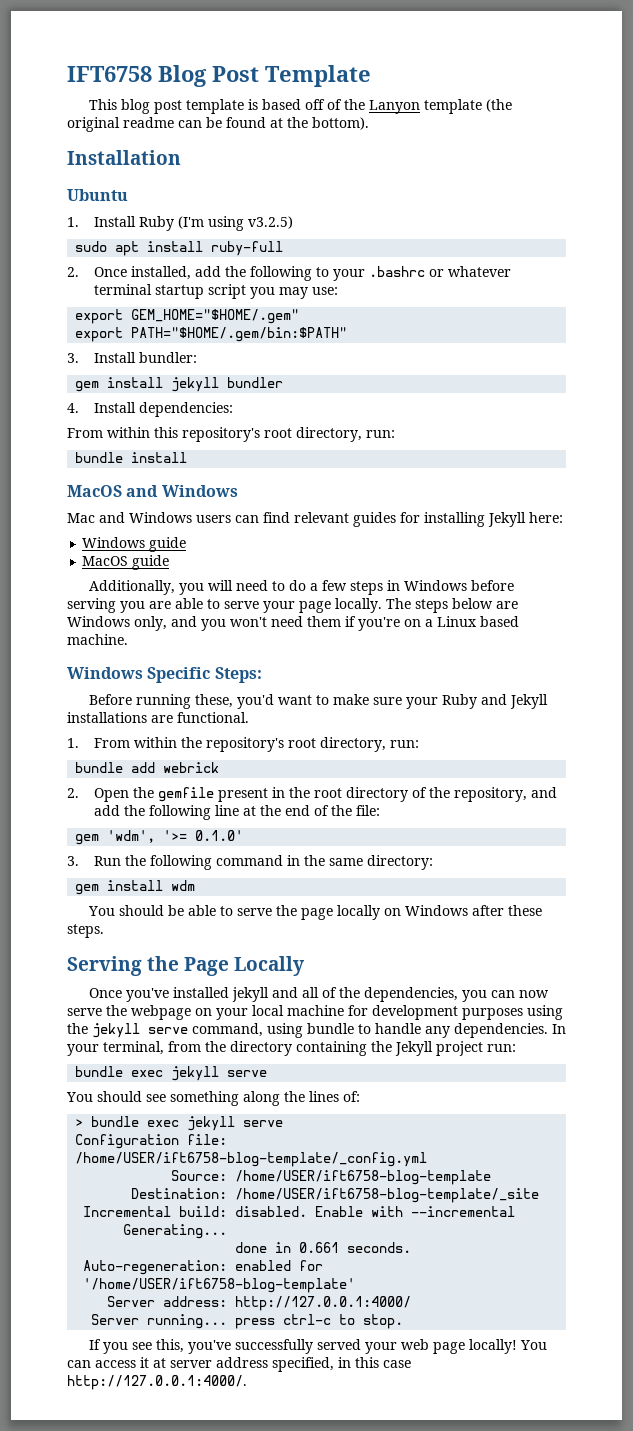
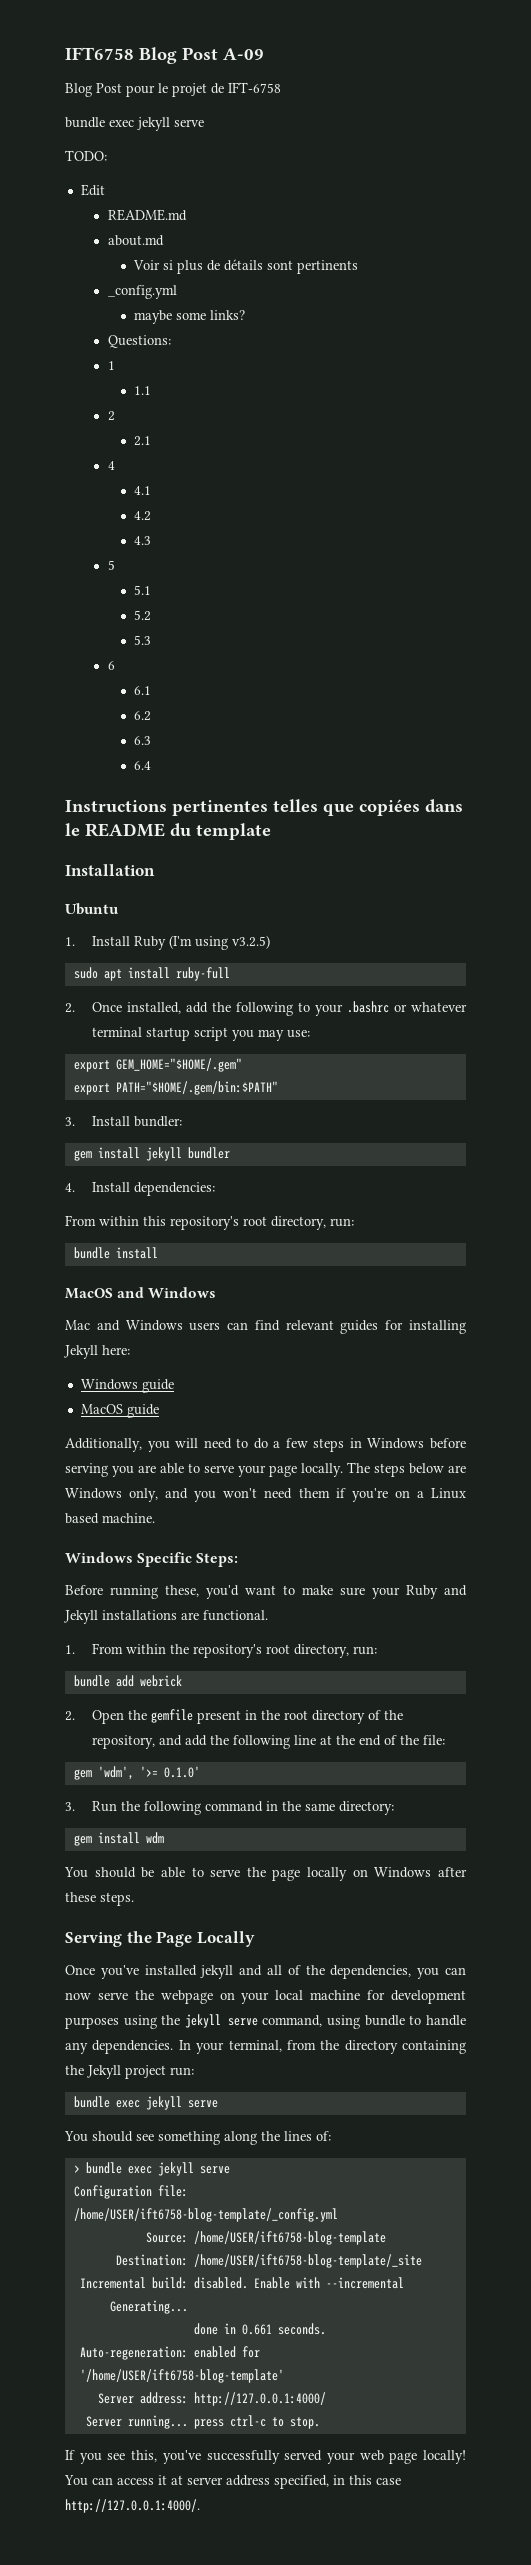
- IFT6758 Blog Post Template
- This blog post template is based off of the Lanyon template (the original readme can be found at the bottom).
+ IFT6758 Blog Post A-09
+ Blog Post pour le projet de IFT-6758
+ bundle exec jekyll serve
+ TODO:
+ Edit
+ README.md
+ about.md
+ Voir si plus de détails sont pertinents
+ _config.yml
+ maybe some links?
+ Questions:
+ 1
+ 1.1
+ 2
+ 2.1
+ 4
+ 4.1
+ 4.2
+ 4.3
+ 5
+ 5.1
+ 5.2
+ 5.3
+ 6
+ 6.1
+ 6.2
+ 6.3
+ 6.4
+ Instructions pertinentes telles que copiées dans le README du template

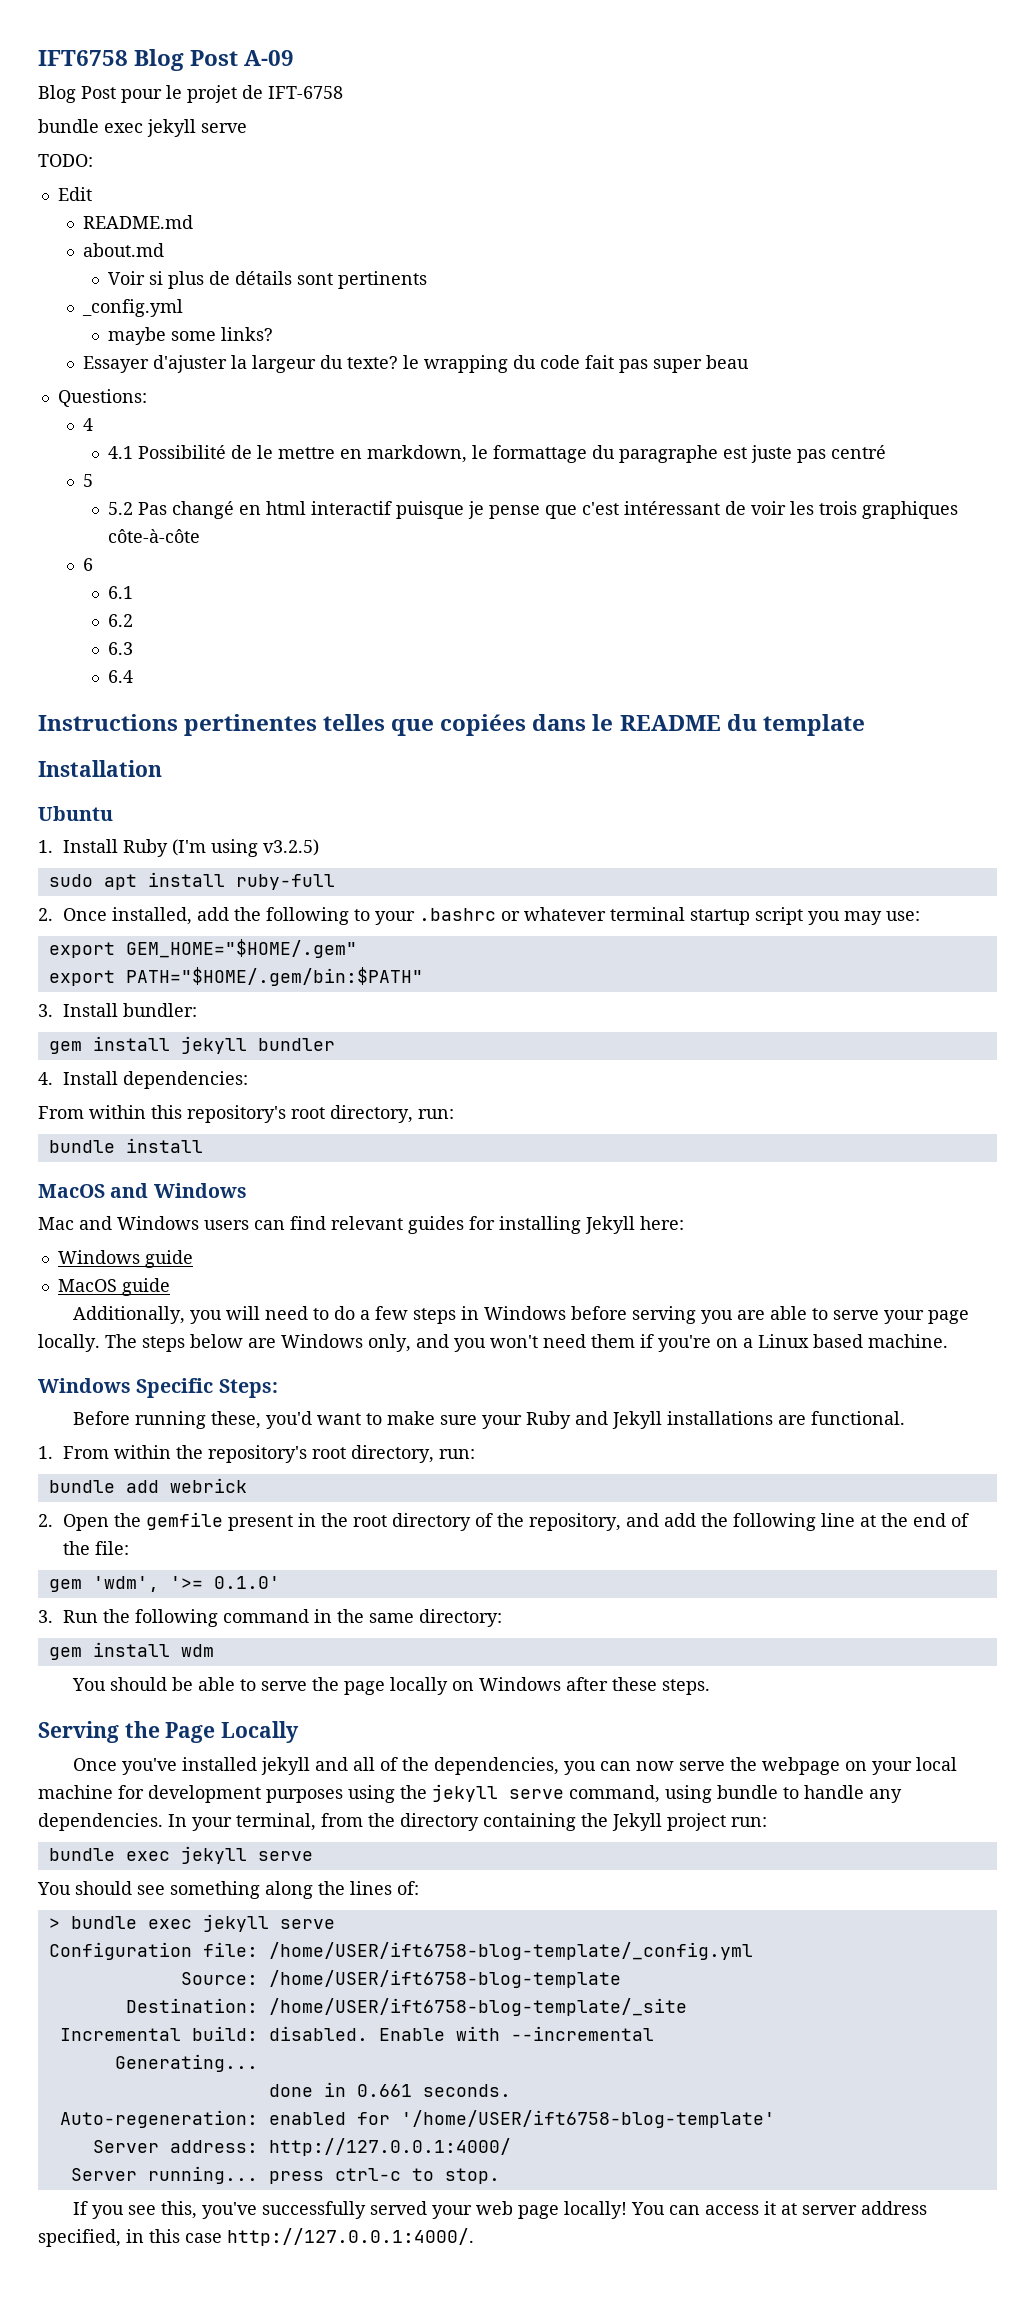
+ Essayer d'ajuster la largeur du texte? le wrapping du code fait pas super beau
  Questions:
- 1
- 1.1
- 2
- 2.1
  4
- 4.1
- 4.2
- 4.3
+ 4.1 Possibilité de le mettre en markdown, le formattage du paragraphe est juste pas centré
- 5.1
- 5.2
- 5.3
+ 5.2 Pas changé en html interactif puisque je pense que c'est intéressant de voir les trois graphiques côte-à-côte

